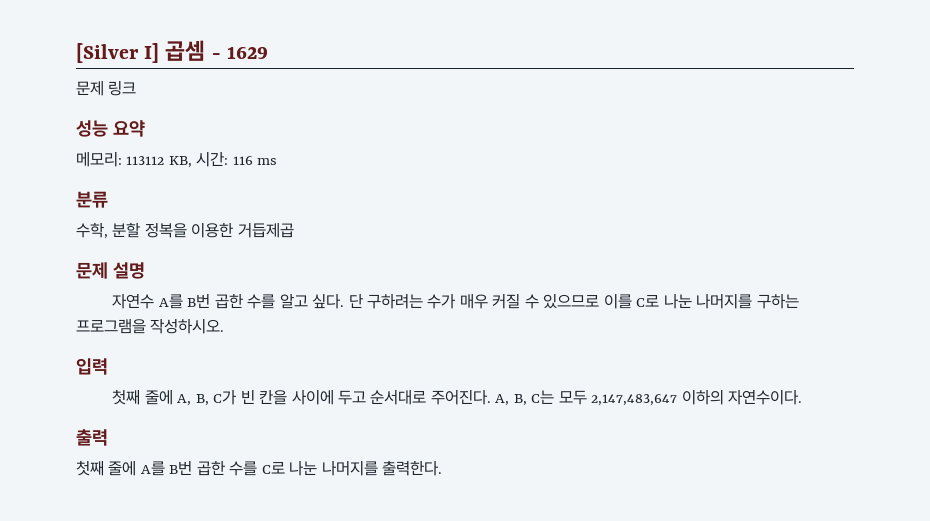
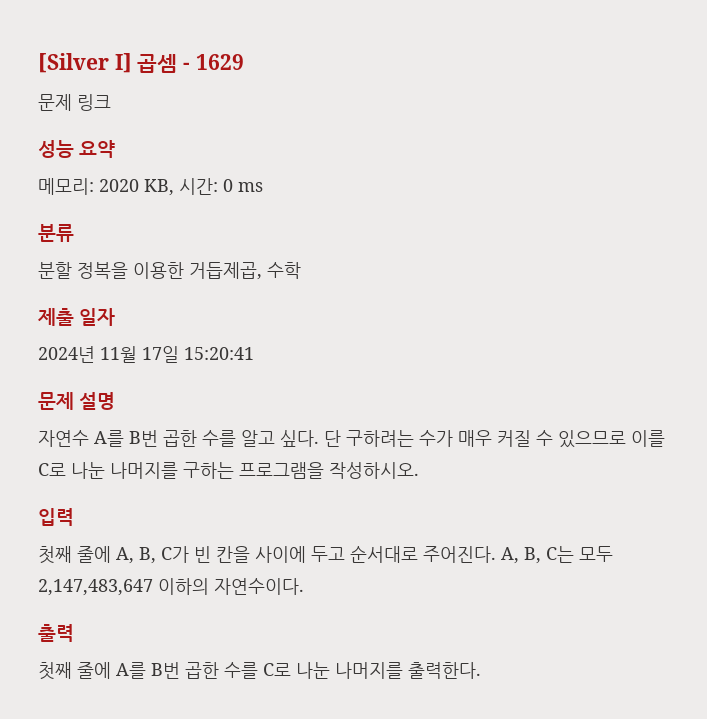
- 메모리: 113112 KB, 시간: 116 ms
+ 메모리: 2020 KB, 시간: 0 ms
- 수학, 분할 정복을 이용한 거듭제곱
+ 분할 정복을 이용한 거듭제곱, 수학
+ 제출 일자
+ 2024년 11월 17일 15:20:41

